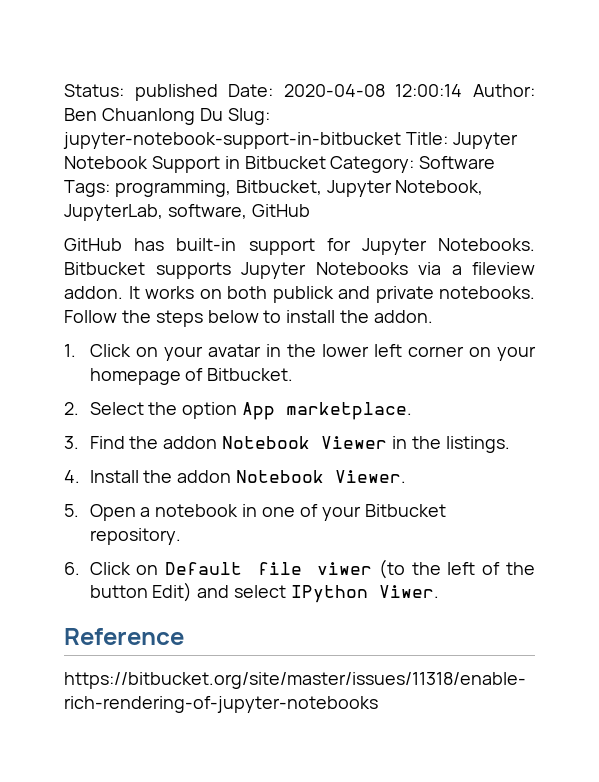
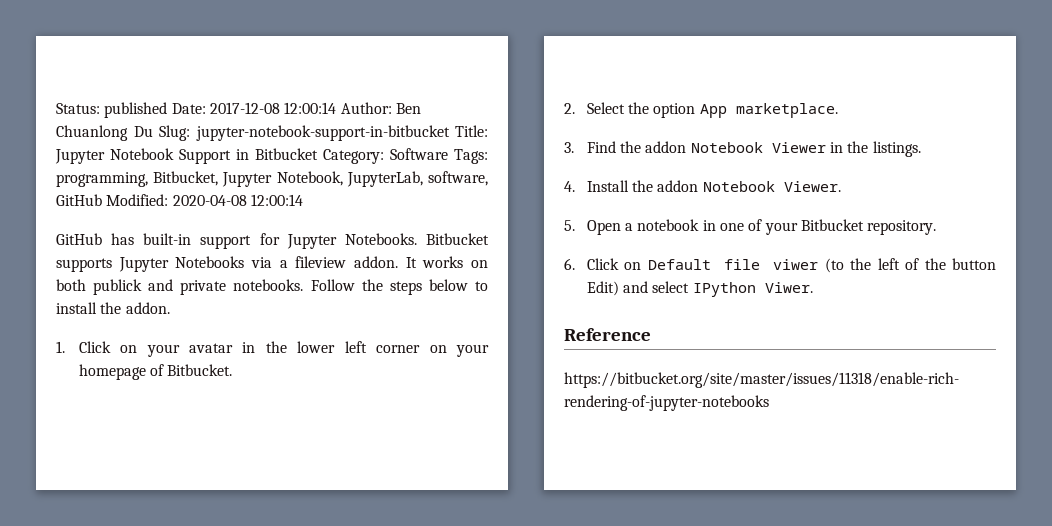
- Status: published Date: 2020-04-08 12:00:14 Author: Ben Chuanlong Du Slug: jupyter-notebook-support-in-bitbucket Title: Jupyter Notebook Support in Bitbucket Category: Software Tags: programming, Bitbucket, Jupyter Notebook, JupyterLab, software, GitHub
+ Status: published Date: 2017-12-08 12:00:14 Author: Ben Chuanlong Du Slug: jupyter-notebook-support-in-bitbucket Title: Jupyter Notebook Support in Bitbucket Category: Software Tags: programming, Bitbucket, Jupyter Notebook, JupyterLab, software, GitHub Modified: 2020-04-08 12:00:14

